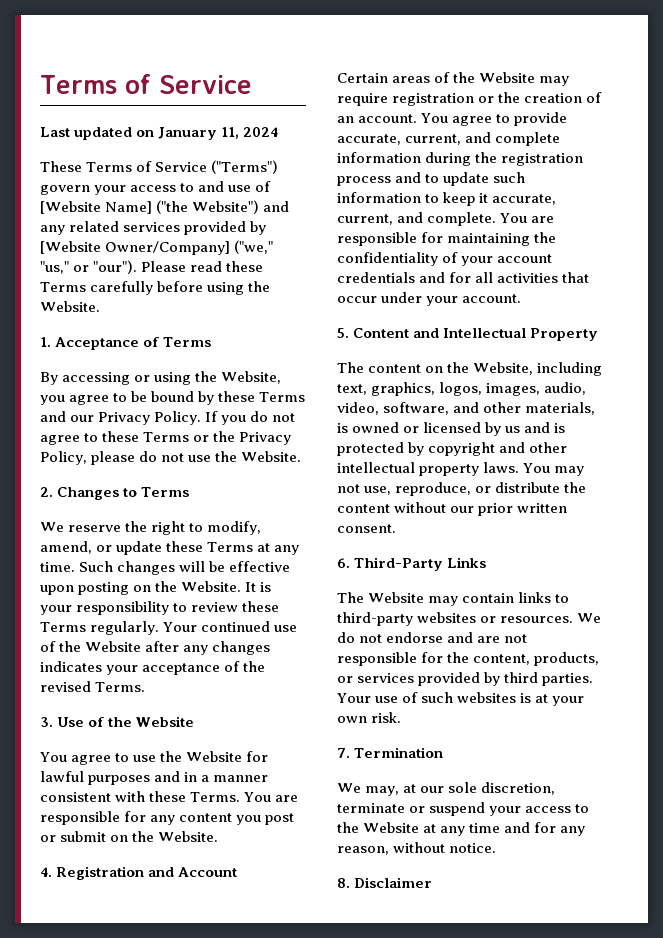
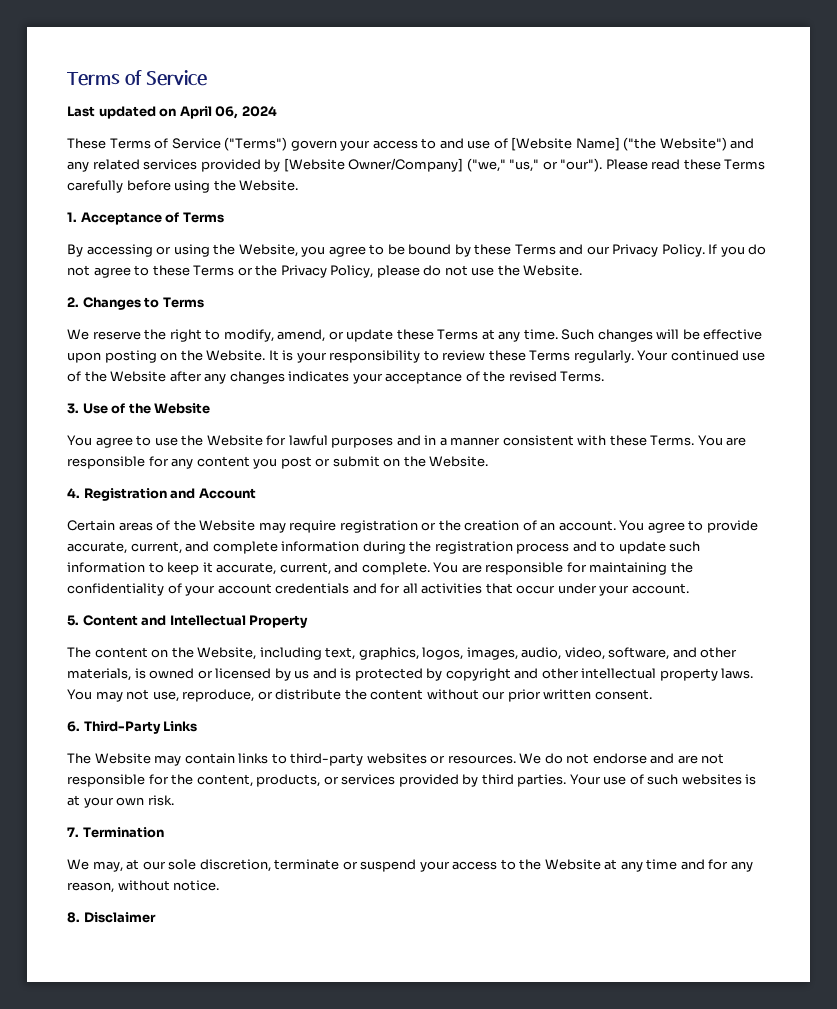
- Last updated on January 11, 2024
+ Last updated on April 06, 2024

